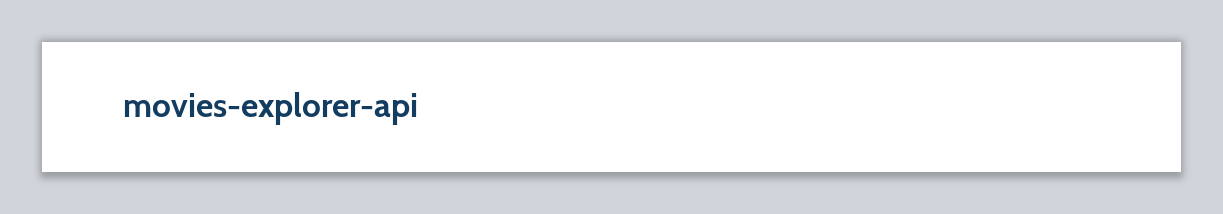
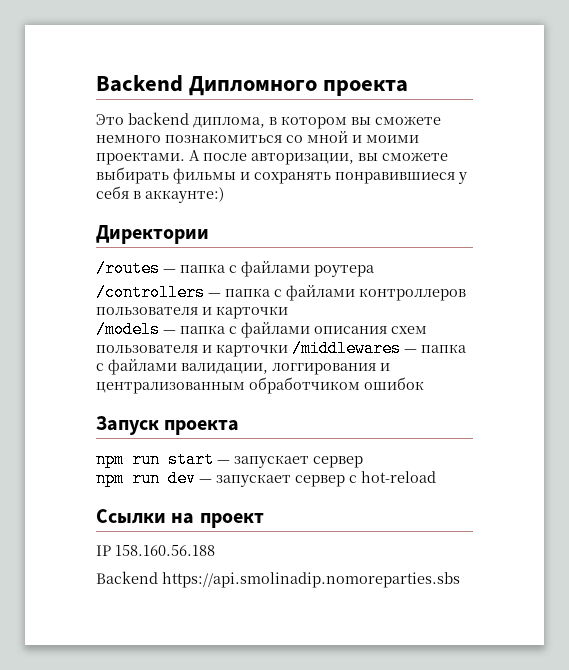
- movies-explorer-api
+ Backend Дипломного проекта
+ Это backend диплома, в котором вы сможете немного познакомиться со мной и моими проектами. А после авторизации, вы сможете выбирать фильмы и сохранять понравившиеся у себя в аккаунте:)
+ Директории
+ /routes — папка с файлами роутера
+ /controllers — папка с файлами контроллеров пользователя и карточки
+ /models — папка с файлами описания схем пользователя и карточки /middlewares — папка с файлами валидации, логгирования и централизованным обработчиком ошибок
+ Запуск проекта
+ npm run start — запускает сервер
+ npm run dev — запускает сервер с hot-reload
+ Ссылки на проект
+ IP 158.160.56.188
+ Backend https://api.smolinadip.nomoreparties.sbs

